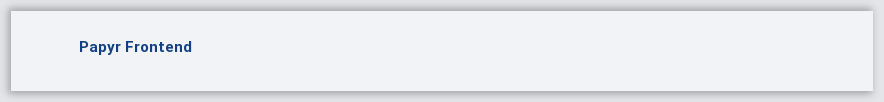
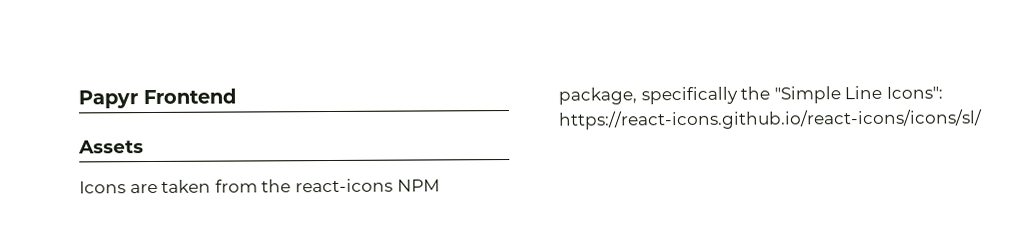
+ Assets
+ Icons are taken from the react-icons NPM package, specifically the "Simple Line Icons": https://react-icons.github.io/react-icons/icons/sl/

